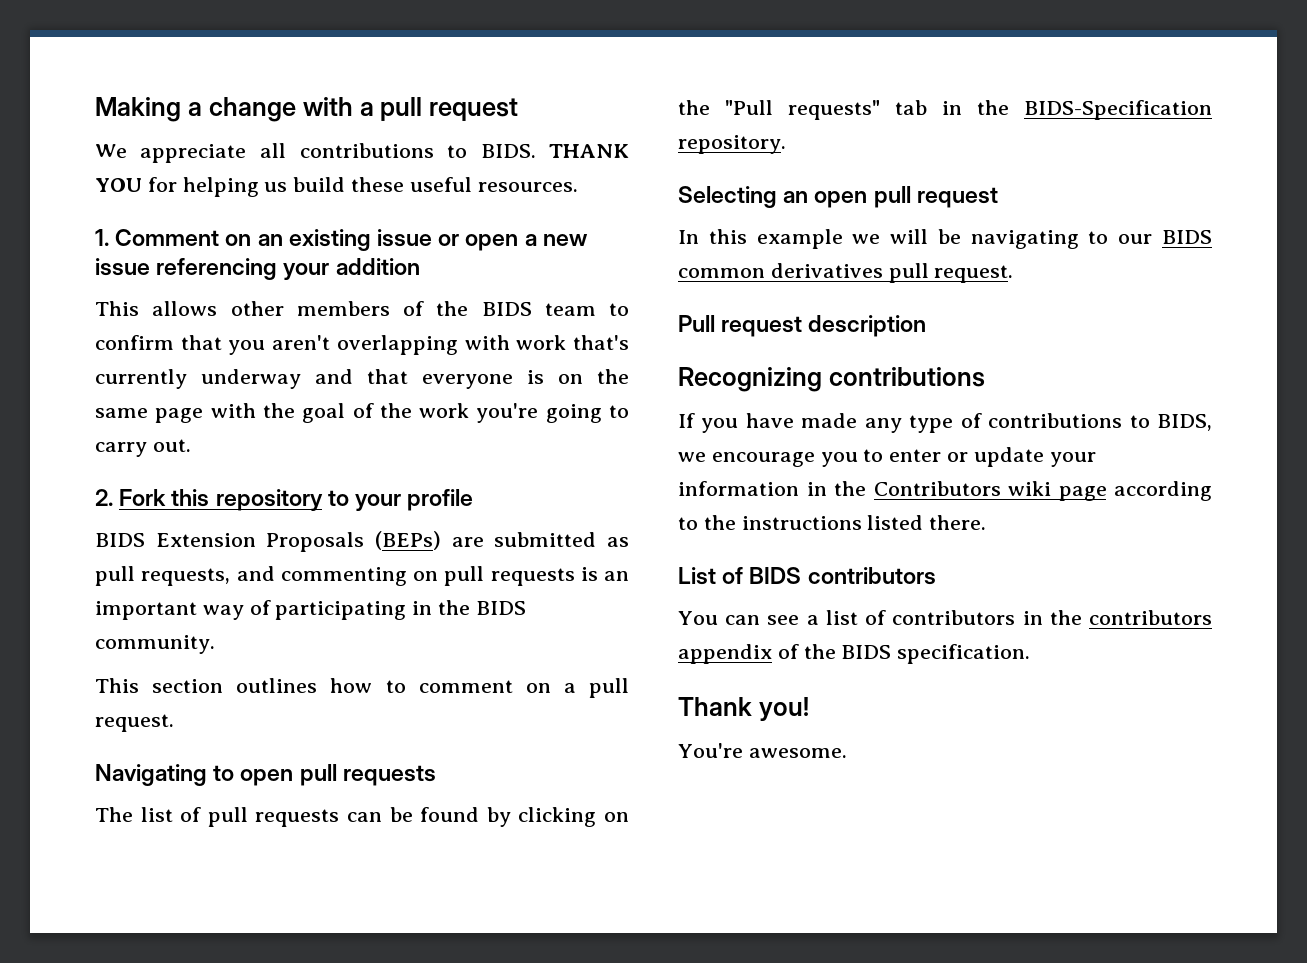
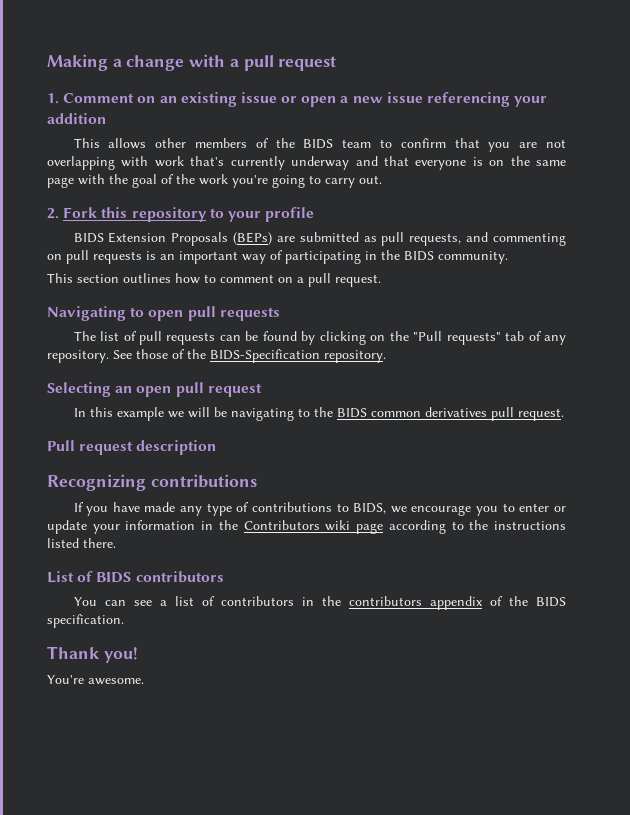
- We appreciate all contributions to BIDS. THANK YOU for helping us build these useful resources.
- This allows other members of the BIDS team to confirm that you aren't overlapping with work that's currently underway and that everyone is on the same page with the goal of the work you're going to carry out.
+ This allows other members of the BIDS team to confirm that you are not overlapping with work that's currently underway and that everyone is on the same page with the goal of the work you're going to carry out.
- The list of pull requests can be found by clicking on the "Pull requests" tab in the BIDS-Specification repository.
+ The list of pull requests can be found by clicking on the "Pull requests" tab of any repository. See those of the BIDS-Specification repository.
- In this example we will be navigating to our BIDS common derivatives pull request.
+ In this example we will be navigating to the BIDS common derivatives pull request.

